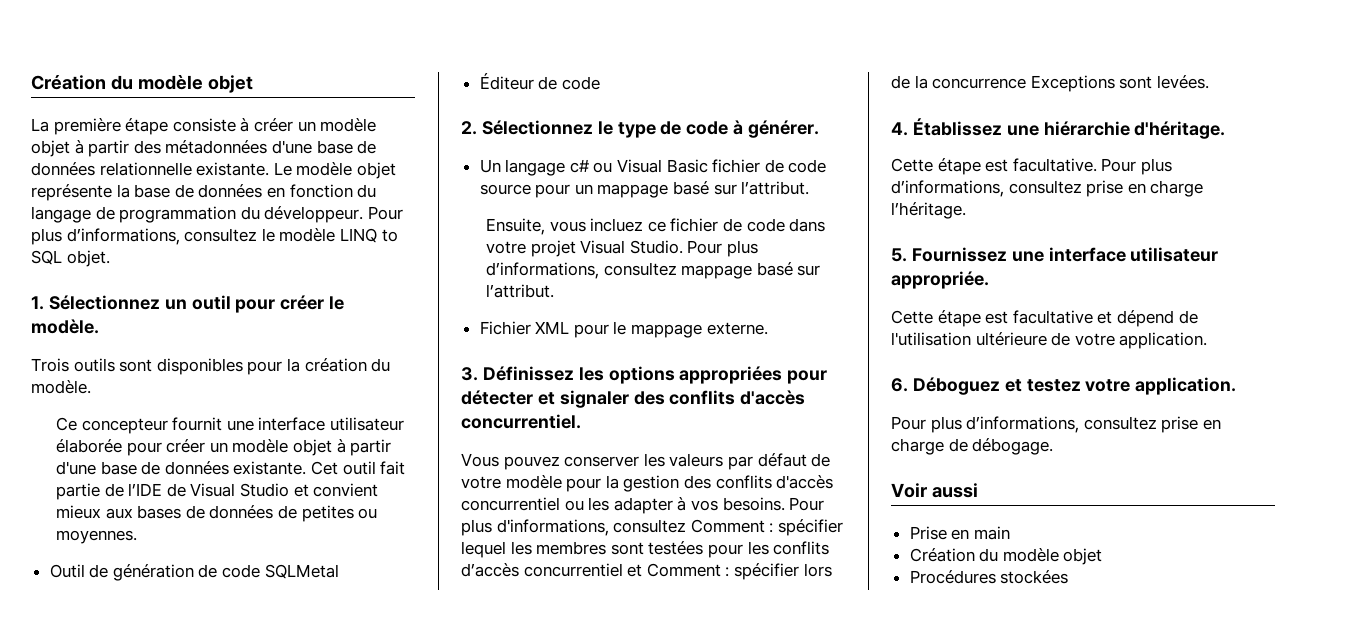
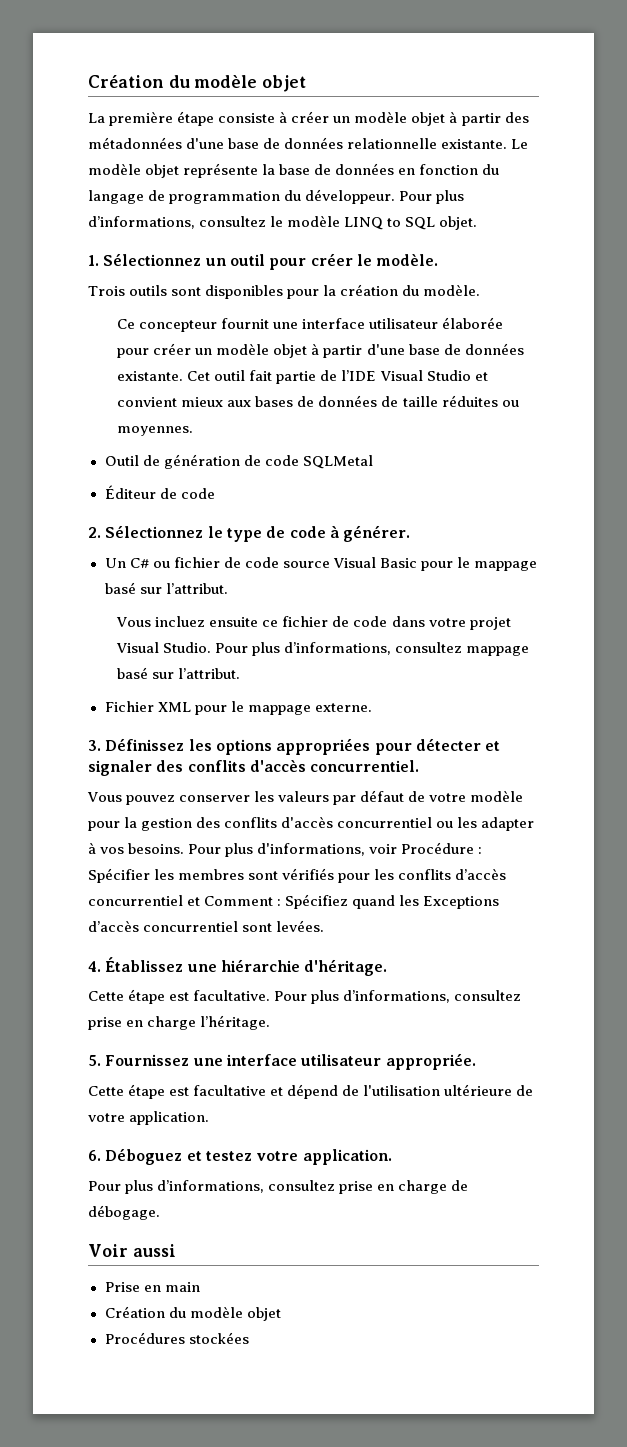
- Cet outil fait partie de l’IDE de Visual Studio et convient mieux aux bases de données de petites ou moyennes.
+ Cet outil fait partie de l’IDE Visual Studio et convient mieux aux bases de données de taille réduites ou moyennes.
- Un langage c# ou Visual Basic fichier de code source pour un mappage basé sur l’attribut.
- Ensuite, vous incluez ce fichier de code dans votre projet Visual Studio.
+ Un C# ou fichier de code source Visual Basic pour le mappage basé sur l’attribut.
+ Vous incluez ensuite ce fichier de code dans votre projet Visual Studio.
- Pour plus d'informations, consultez Comment : spécifier lequel les membres sont testées pour les conflits d’accès concurrentiel et Comment : spécifier lors de la concurrence Exceptions sont levées.
+ Pour plus d'informations, voir Procédure : Spécifier les membres sont vérifiés pour les conflits d’accès concurrentiel et Comment : Spécifiez quand les Exceptions d’accès concurrentiel sont levées.

